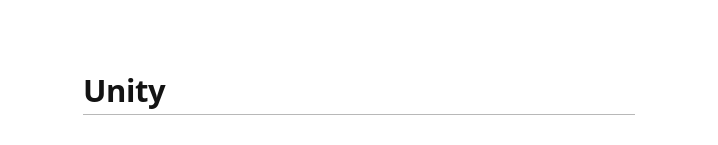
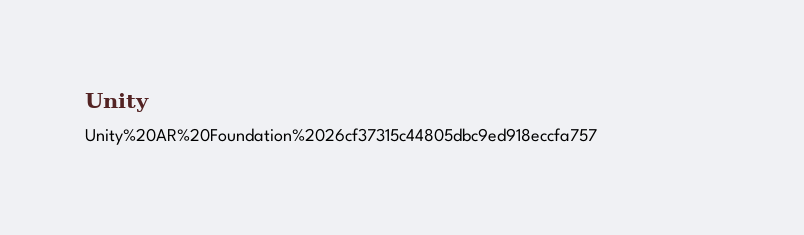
+ Unity%20AR%20Foundation%2026cf37315c44805dbc9ed918eccfa757

